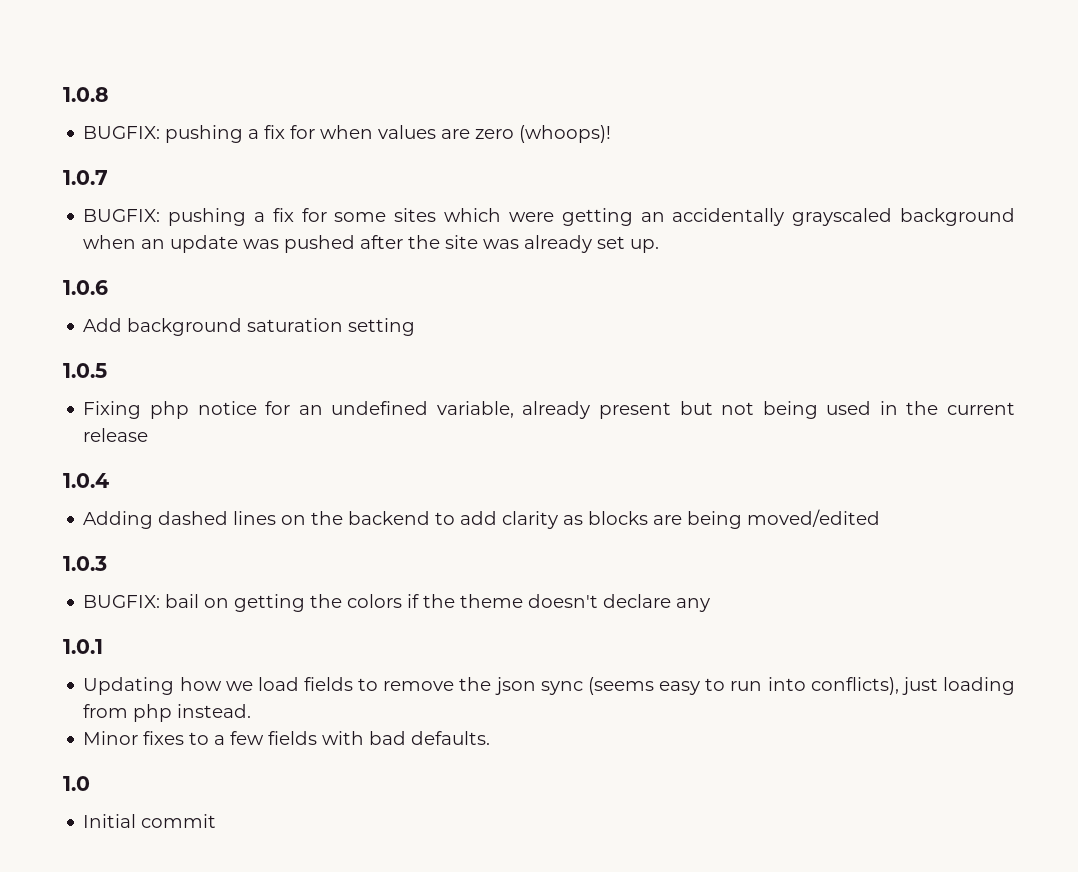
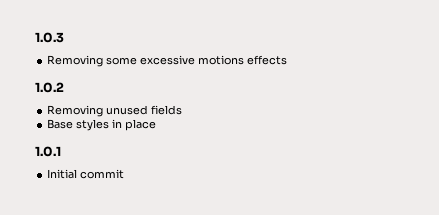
- 1.0.8
- BUGFIX: pushing a fix for when values are zero (whoops)!
- 1.0.7
- BUGFIX: pushing a fix for some sites which were getting an accidentally grayscaled background when an update was pushed after the site was already set up.
- 1.0.6
- Add background saturation setting
- 1.0.5
- Fixing php notice for an undefined variable, already present but not being used in the current release
- 1.0.4
- Adding dashed lines on the backend to add clarity as blocks are being moved/edited
  1.0.3
- BUGFIX: bail on getting the colors if the theme doesn't declare any
+ Removing some excessive motions effects
+ 1.0.2
+ Removing unused fields
+ Base styles in place
  1.0.1
- Updating how we load fields to remove the json sync (seems easy to run into conflicts), just loading from php instead.
- Minor fixes to a few fields with bad defaults.
- 1.0

